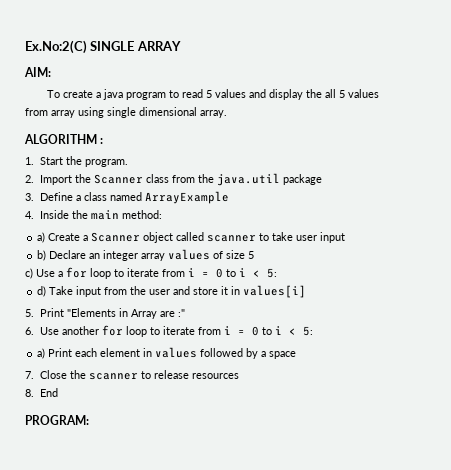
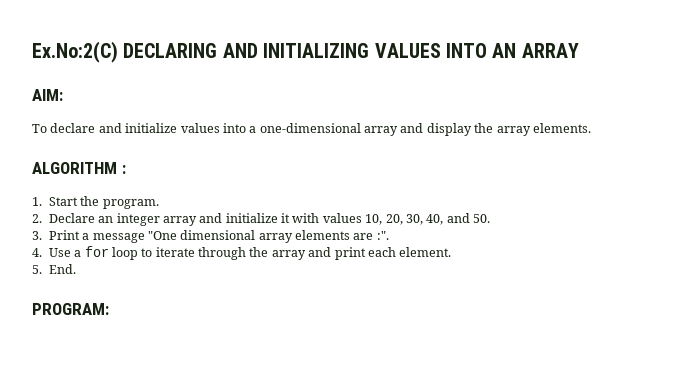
- Ex.No:2(C) SINGLE ARRAY
+ Ex.No:2(C) DECLARING AND INITIALIZING VALUES INTO AN ARRAY
  AIM:
- To create a java program to read 5 values and display the all 5 values from array using single dimensional array.
+ To declare and initialize values into a one-dimensional array and display the array elements.
- 2. Import the Scanner class from the java.util package
- 3. Define a class named ArrayExample
- 4. Inside the main method:
- a) Create a Scanner object called scanner to take user input
- b) Declare an integer array values of size 5
- c) Use a for loop to iterate from i = 0 to i < 5:
- d) Take input from the user and store it in values[i]
- 5. Print "Elements in Array are :"
- 6. Use another for loop to iterate from i = 0 to i < 5:
- a) Print each element in values followed by a space
- 7. Close the scanner to release resources
- 8. End
+ 2. Declare an integer array and initialize it with values 10, 20, 30, 40, and 50.
+ 3. Print a message "One dimensional array elements are :".
+ 4. Use a for loop to iterate through the array and print each element.
+ 5. End.

